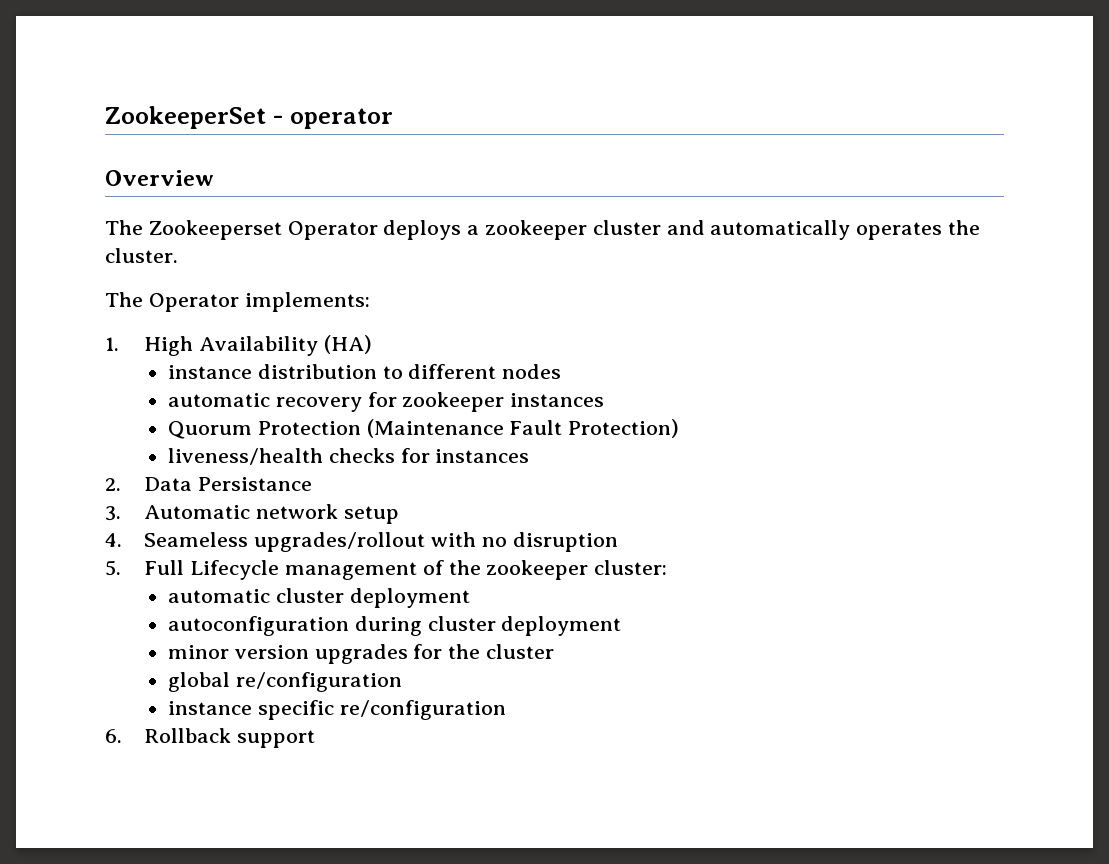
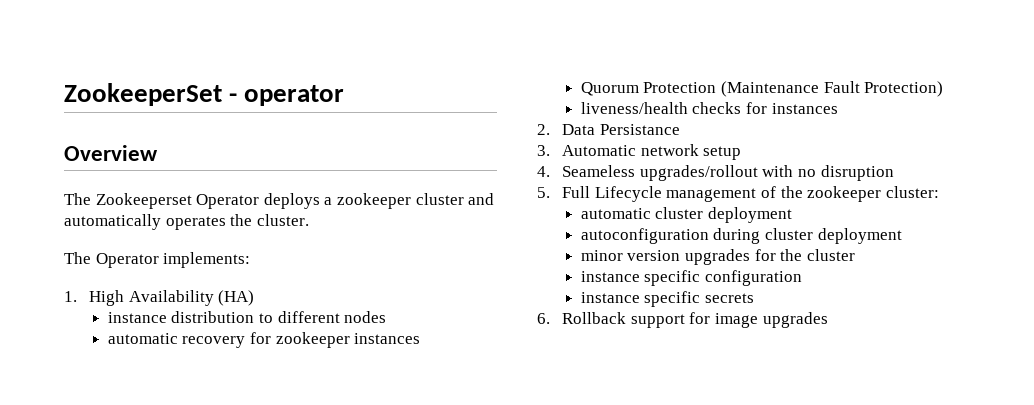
- global re/configuration
- instance specific re/configuration
+ instance specific configuration
+ instance specific secrets
- 6. Rollback support
+ 6. Rollback support for image upgrades

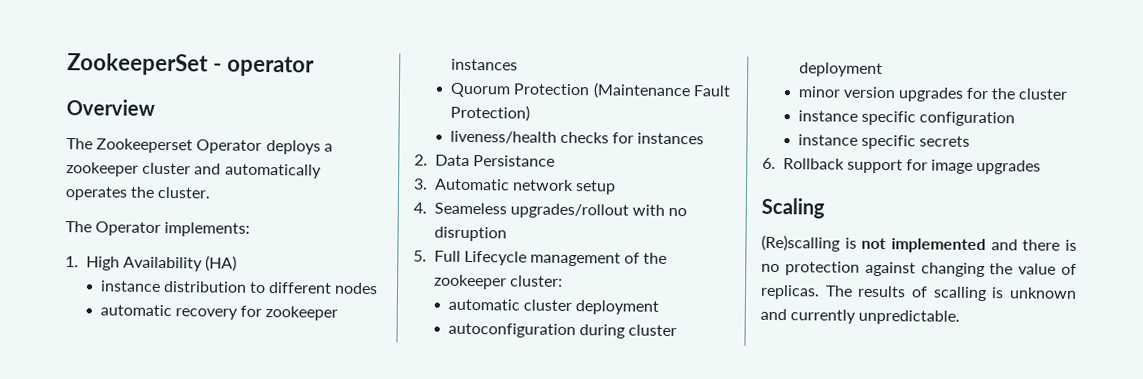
+ Scaling
+ (Re)scalling is not implemented and there is no protection against changing the value of replicas. The results of scalling is unknown and currently unpredictable.

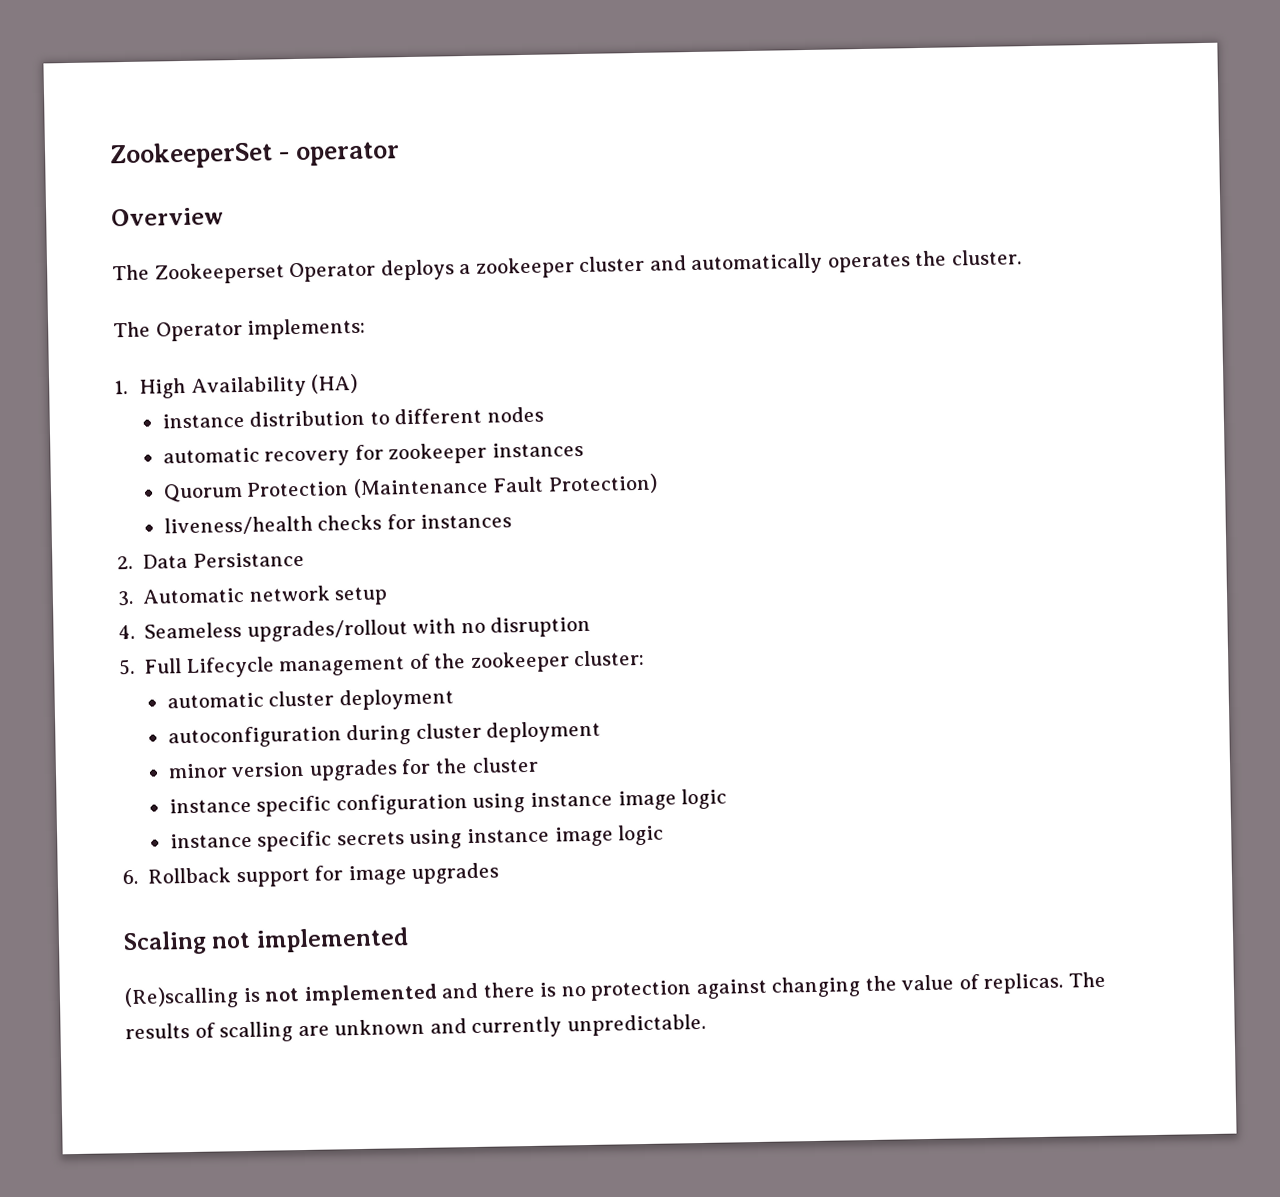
- instance specific configuration
+ instance specific configuration using instance image logic
- instance specific secrets
+ instance specific secrets using instance image logic
- Scaling
+ Scaling not implemented
- The results of scalling is unknown and currently unpredictable.
+ The results of scalling are unknown and currently unpredictable.

